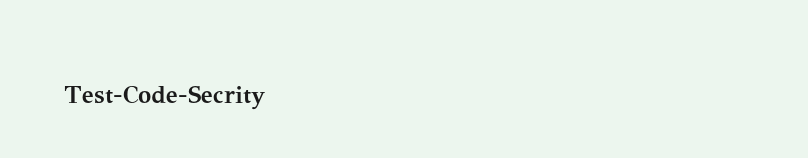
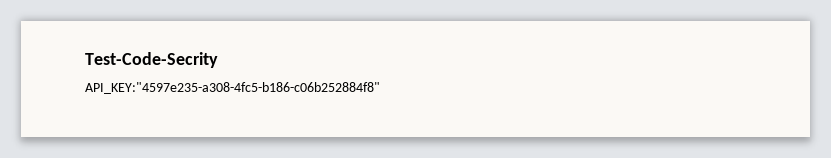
+ API_KEY:"4597e235-a308-4fc5-b186-c06b252884f8"

